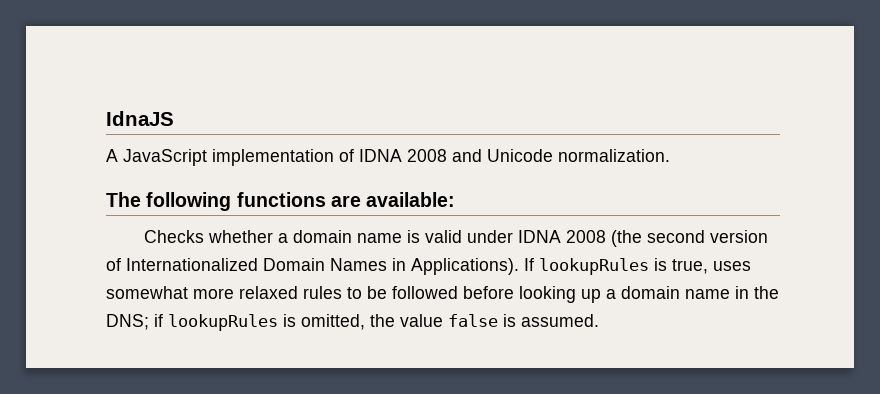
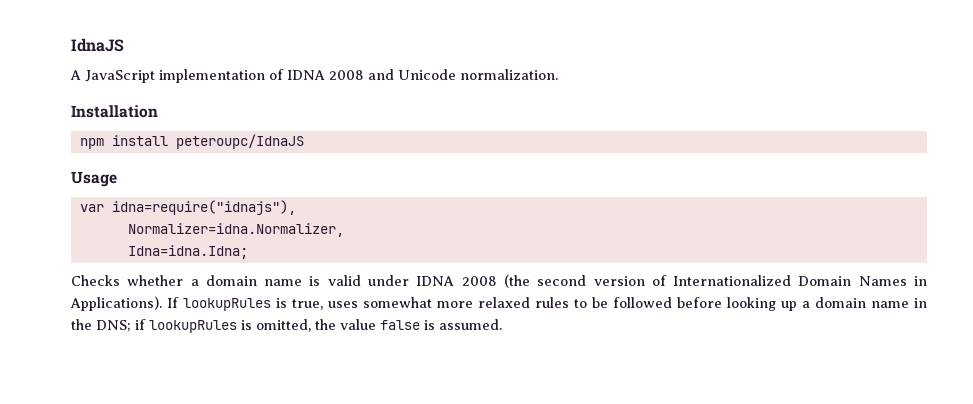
- The following functions are available:
+ Installation
+ npm install peteroupc/IdnaJS
+ Usage
+ var idna=require("idnajs"),
+ Normalizer=idna.Normalizer,
+ Idna=idna.Idna;

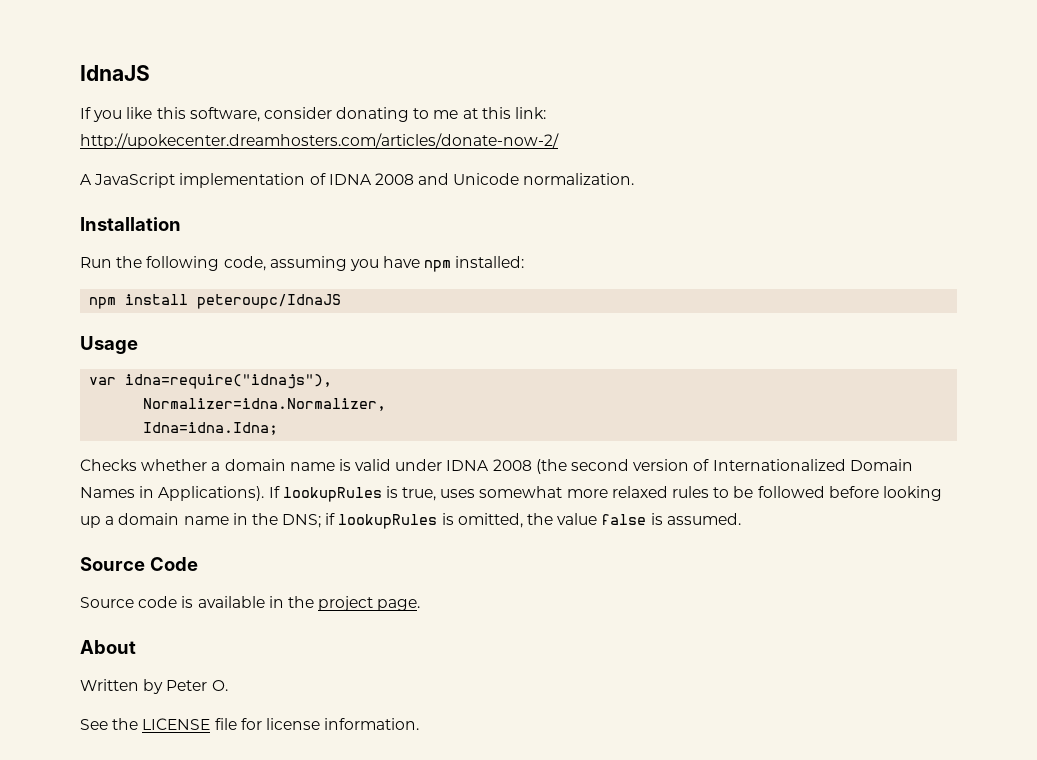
+ If you like this software, consider donating to me at this link: http://upokecenter.dreamhosters.com/articles/donate-now-2/
+ Run the following code, assuming you have npm installed:
+ Source Code
+ Source code is available in the project page.
+ About
+ Written by Peter O.
+ See the LICENSE file for license information.

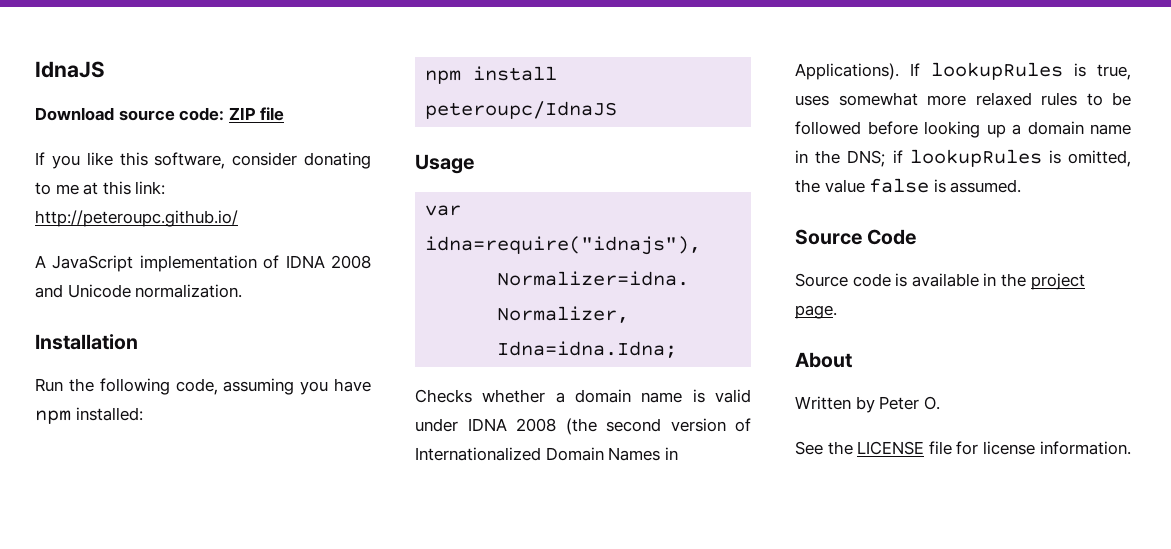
+ Download source code: ZIP file
- If you like this software, consider donating to me at this link: http://upokecenter.dreamhosters.com/articles/donate-now-2/
+ If you like this software, consider donating to me at this link: http://peteroupc.github.io/

